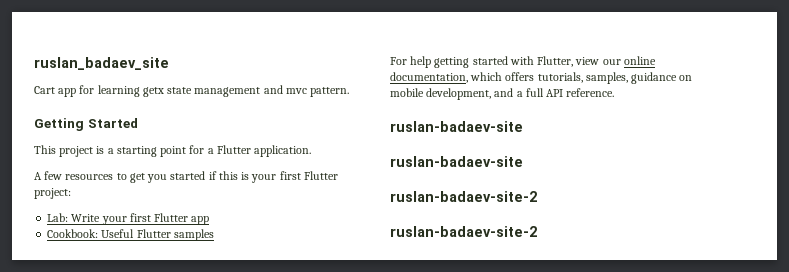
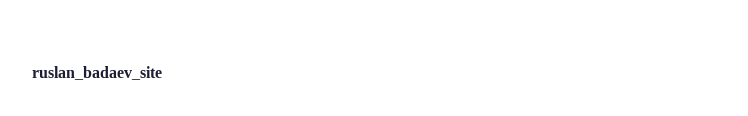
- Cart app for learning getx state management and mvc pattern.
- Getting Started
- This project is a starting point for a Flutter application.
- A few resources to get you started if this is your first Flutter project:
- Lab: Write your first Flutter app
- Cookbook: Useful Flutter samples
- For help getting started with Flutter, view our online documentation, which offers tutorials, samples, guidance on mobile development, and a full API reference.
- ruslan-badaev-site
- ruslan-badaev-site
- ruslan-badaev-site-2
- ruslan-badaev-site-2

